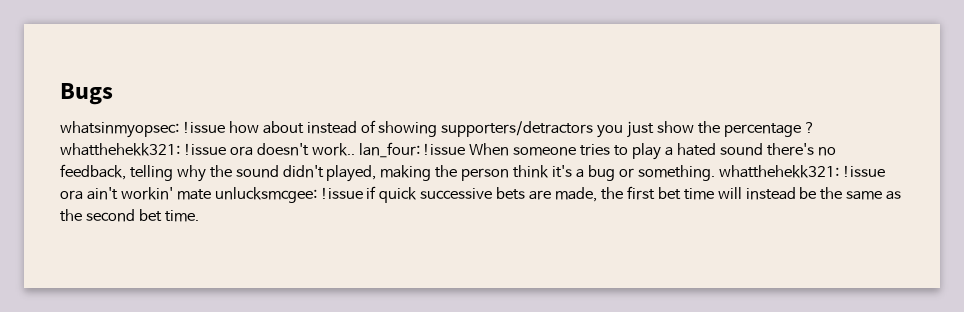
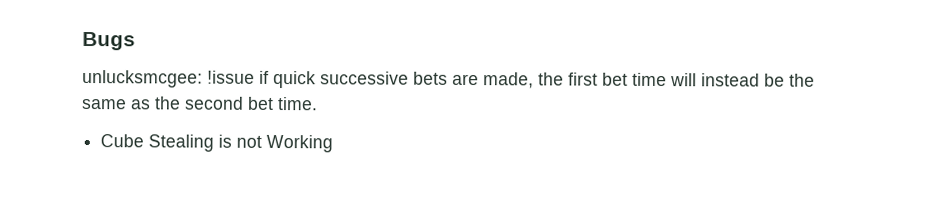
- whatsinmyopsec: !issue how about instead of showing supporters/detractors you just show the percentage ? whatthehekk321: !issue ora doesn't work.. lan_four: !issue When someone tries to play a hated sound there's no feedback, telling why the sound didn't played, making the person think it's a bug or something. whatthehekk321: !issue ora ain't workin' mate unlucksmcgee: !issue if quick successive bets are made, the first bet time will instead be the same as the second bet time.
+ unlucksmcgee: !issue if quick successive bets are made, the first bet time will instead be the same as the second bet time.
+ Cube Stealing is not Working

